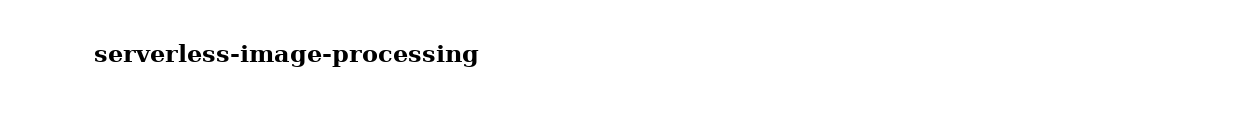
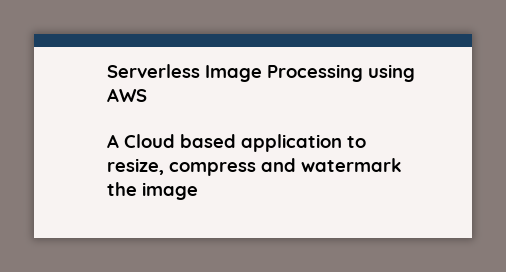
- serverless-image-processing
+ Serverless Image Processing using AWS
+ A Cloud based application to resize, compress and watermark the image

